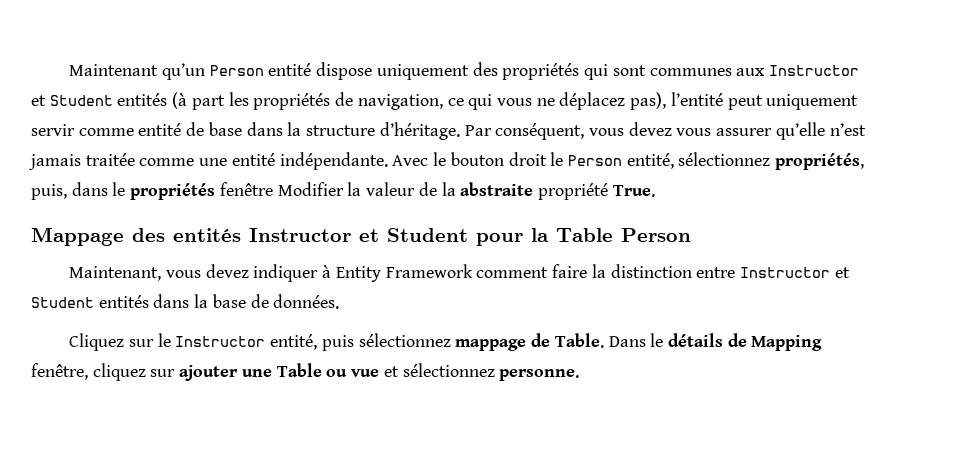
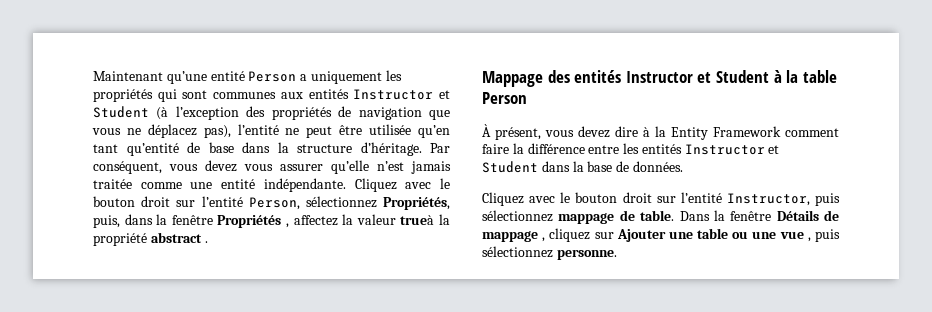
- Maintenant qu’un Person entité dispose uniquement des propriétés qui sont communes aux Instructor et Student entités (à part les propriétés de navigation, ce qui vous ne déplacez pas), l’entité peut uniquement servir comme entité de base dans la structure d’héritage.
+ Maintenant qu’une entité Person a uniquement les propriétés qui sont communes aux entités Instructor et Student (à l’exception des propriétés de navigation que vous ne déplacez pas), l’entité ne peut être utilisée qu’en tant qu’entité de base dans la structure d’héritage.
- Avec le bouton droit le Person entité, sélectionnez propriétés, puis, dans le propriétés fenêtre Modifier la valeur de la abstraite propriété True.
+ Cliquez avec le bouton droit sur l’entité Person, sélectionnez Propriétés, puis, dans la fenêtre Propriétés , affectez la valeur trueà la propriété abstract .
- Mappage des entités Instructor et Student pour la Table Person
- Maintenant, vous devez indiquer à Entity Framework comment faire la distinction entre Instructor et Student entités dans la base de données.
+ Mappage des entités Instructor et Student à la table Person
+ À présent, vous devez dire à la Entity Framework comment faire la différence entre les entités Instructor et Student dans la base de données.
- Cliquez sur le Instructor entité, puis sélectionnez mappage de Table. Dans le détails de Mapping fenêtre, cliquez sur ajouter une Table ou vue et sélectionnez personne.
+ Cliquez avec le bouton droit sur l’entité Instructor, puis sélectionnez mappage de table. Dans la fenêtre Détails de mappage , cliquez sur Ajouter une table ou une vue , puis sélectionnez personne.

